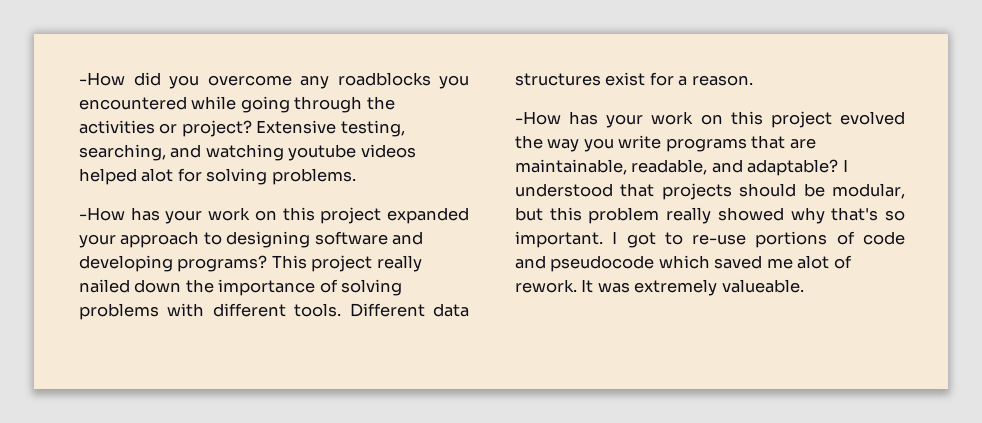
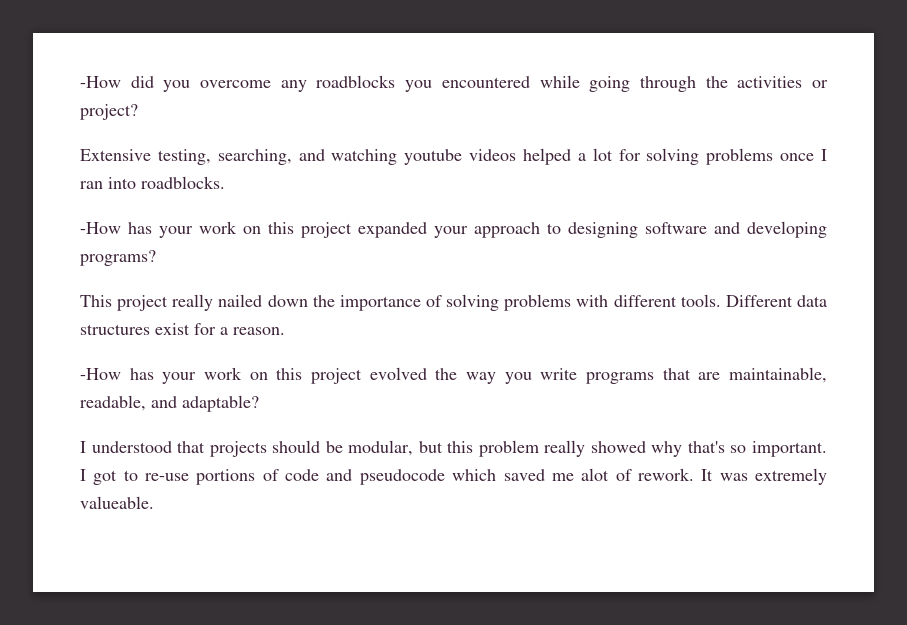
- -How did you overcome any roadblocks you encountered while going through the activities or project? Extensive testing, searching, and watching youtube videos helped alot for solving problems.
+ -How did you overcome any roadblocks you encountered while going through the activities or project?
+ Extensive testing, searching, and watching youtube videos helped a lot for solving problems once I ran into roadblocks.
- -How has your work on this project expanded your approach to designing software and developing programs? This project really nailed down the importance of solving problems with different tools.
+ -How has your work on this project expanded your approach to designing software and developing programs?
+ This project really nailed down the importance of solving problems with different tools.
- -How has your work on this project evolved the way you write programs that are maintainable, readable, and adaptable? I understood that projects should be modular, but this problem really showed why that's so important.
+ -How has your work on this project evolved the way you write programs that are maintainable, readable, and adaptable?
+ I understood that projects should be modular, but this problem really showed why that's so important.

